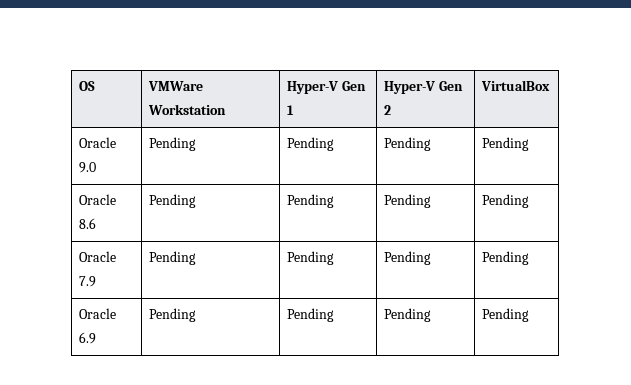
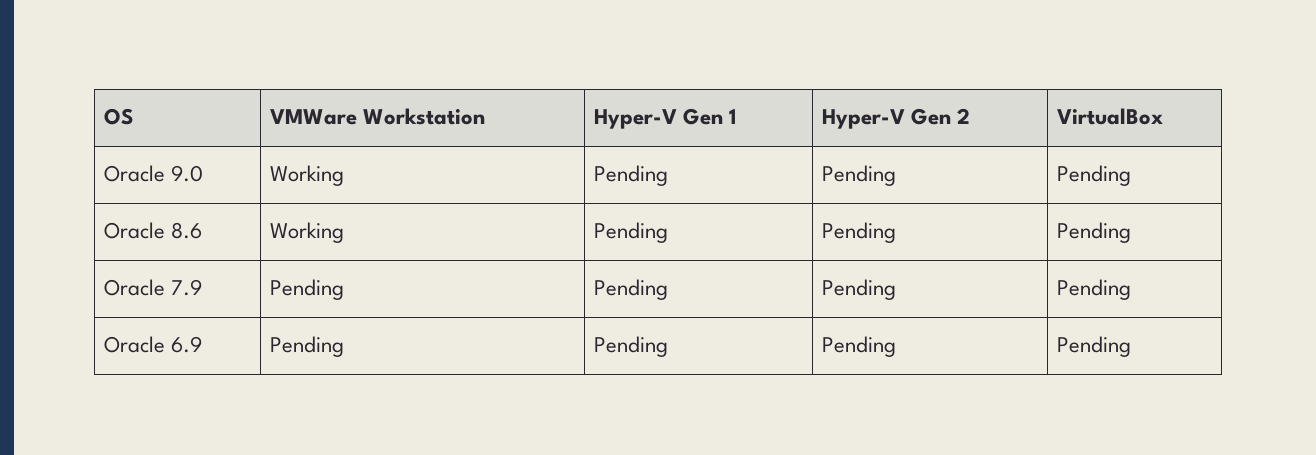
- Oracle 9.0 | Pending | Pending | Pending | Pending
+ Oracle 9.0 | Working | Pending | Pending | Pending
- Oracle 8.6 | Pending | Pending | Pending | Pending
+ Oracle 8.6 | Working | Pending | Pending | Pending

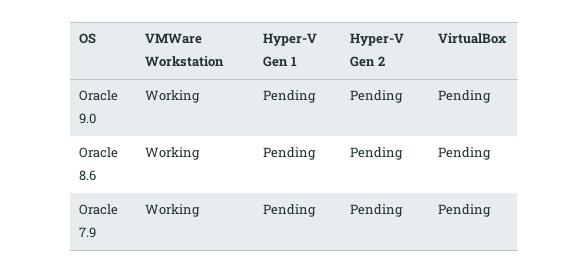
- Oracle 7.9 | Pending | Pending | Pending | Pending
- Oracle 6.9 | Pending | Pending | Pending | Pending
+ Oracle 7.9 | Working | Pending | Pending | Pending

